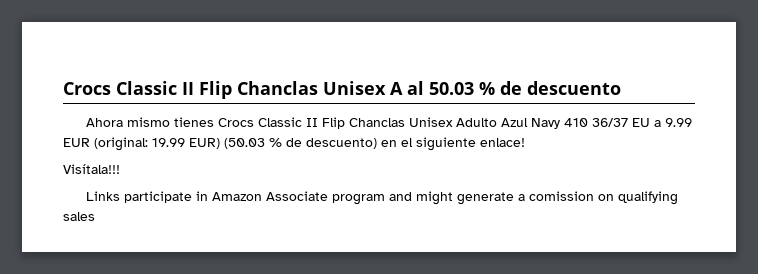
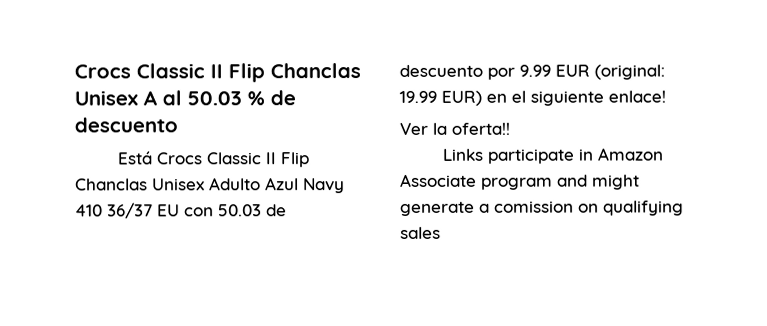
- Ahora mismo tienes Crocs Classic II Flip Chanclas Unisex Adulto Azul Navy 410 36/37 EU a 9.99 EUR (original: 19.99 EUR) (50.03 % de descuento) en el siguiente enlace!
+ Está Crocs Classic II Flip Chanclas Unisex Adulto Azul Navy 410 36/37 EU con 50.03 de descuento por 9.99 EUR (original: 19.99 EUR) en el siguiente enlace!
- Visítala!!!
+ Ver la oferta!!

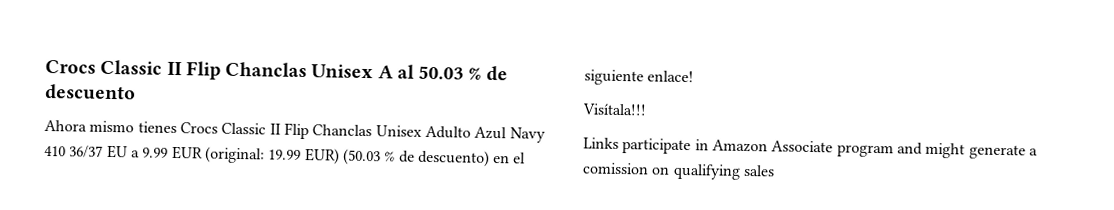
- Está Crocs Classic II Flip Chanclas Unisex Adulto Azul Navy 410 36/37 EU con 50.03 de descuento por 9.99 EUR (original: 19.99 EUR) en el siguiente enlace!
+ Ahora mismo tienes Crocs Classic II Flip Chanclas Unisex Adulto Azul Navy 410 36/37 EU a 9.99 EUR (original: 19.99 EUR) (50.03 % de descuento) en el siguiente enlace!
- Ver la oferta!!
+ Visítala!!!

